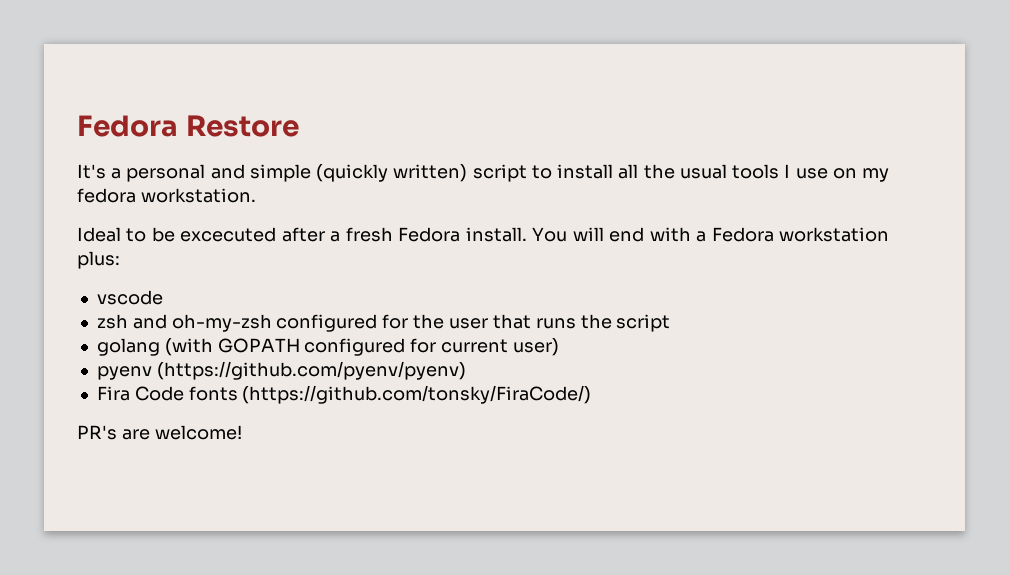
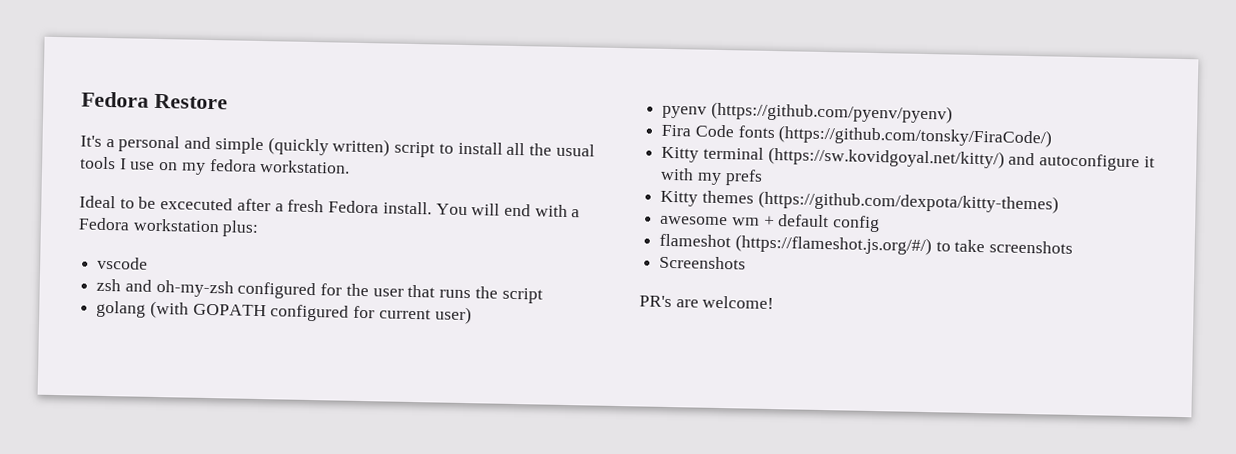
+ Kitty terminal (https://sw.kovidgoyal.net/kitty/) and autoconfigure it with my prefs
+ Kitty themes (https://github.com/dexpota/kitty-themes)
+ awesome wm + default config
+ flameshot (https://flameshot.js.org/#/) to take screenshots
+ Screenshots

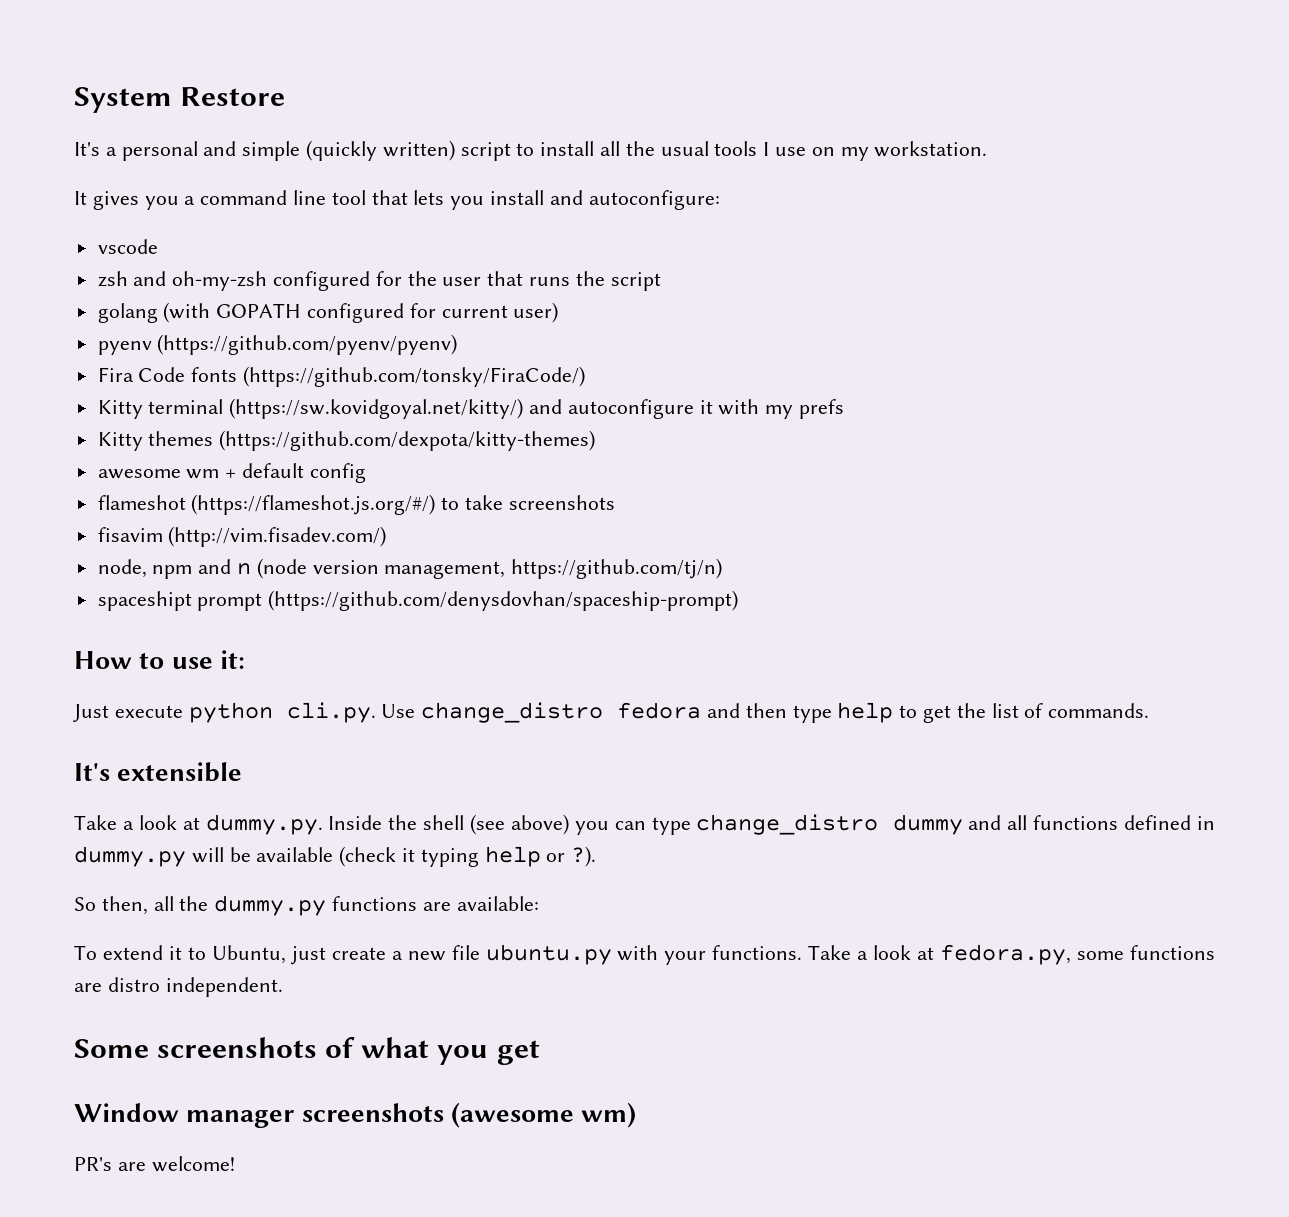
- Fedora Restore
+ System Restore
- It's a personal and simple (quickly written) script to install all the usual tools I use on my fedora workstation.
+ It's a personal and simple (quickly written) script to install all the usual tools I use on my workstation.
- Ideal to be excecuted after a fresh Fedora install. You will end with a Fedora workstation plus:
+ It gives you a command line tool that lets you install and autoconfigure:
- Screenshots
+ fisavim (http://vim.fisadev.com/)
+ node, npm and n (node version management, https://github.com/tj/n)
+ spaceshipt prompt (https://github.com/denysdovhan/spaceship-prompt)
+ How to use it:
+ Just execute python cli.py. Use change_distro fedora and then type help to get the list of commands.
+ It's extensible
+ Take a look at dummy.py. Inside the shell (see above) you can type change_distro dummy and all functions defined in dummy.py will be available (check it typing help or ?).
+ So then, all the dummy.py functions are available:
+ To extend it to Ubuntu, just create a new file ubuntu.py with your functions. Take a look at fedora.py, some functions are distro independent.
+ Some screenshots of what you get
+ Window manager screenshots (awesome wm)

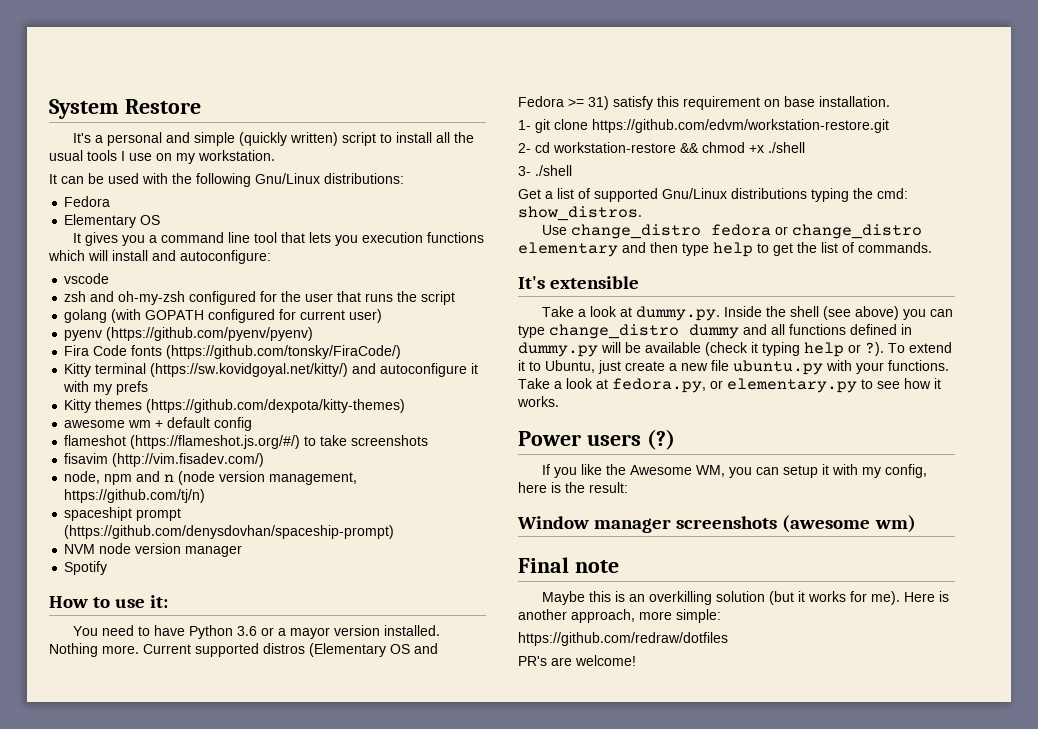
+ It can be used with the following Gnu/Linux distributions:
+ Fedora
+ Elementary OS
- It gives you a command line tool that lets you install and autoconfigure:
+ It gives you a command line tool that lets you execution functions which will install and autoconfigure:
+ NVM node version manager
+ Spotify
- Just execute python cli.py. Use change_distro fedora and then type help to get the list of commands.
+ You need to have Python 3.6 or a mayor version installed. Nothing more. Current supported distros (Elementary OS and Fedora >= 31) satisfy this requirement on base installation.
+ 1- git clone https://github.com/edvm/workstation-restore.git
+ 2- cd workstation-restore && chmod +x ./shell
+ 3- ./shell
+ Get a list of supported Gnu/Linux distributions typing the cmd: show_distros.
+ Use change_distro fedora or change_distro elementary and then type help to get the list of commands.
- Take a look at dummy.py. Inside the shell (see above) you can type change_distro dummy and all functions defined in dummy.py will be available (check it typing help or ?).
- So then, all the dummy.py functions are available:
- To extend it to Ubuntu, just create a new file ubuntu.py with your functions.
+ Take a look at dummy.py. Inside the shell (see above) you can type change_distro dummy and all functions defined in dummy.py will be available (check it typing help or ?). To extend it to Ubuntu, just create a new file ubuntu.py with your functions.
- Take a look at fedora.py, some functions are distro independent.
- Some screenshots of what you get
+ Take a look at fedora.py, or elementary.py to see how it works.
+ Power users (?)
+ If you like the Awesome WM, you can setup it with my config, here is the result:
+ Final note
+ Maybe this is an overkilling solution (but it works for me). Here is another approach, more simple:
+ https://github.com/redraw/dotfiles

